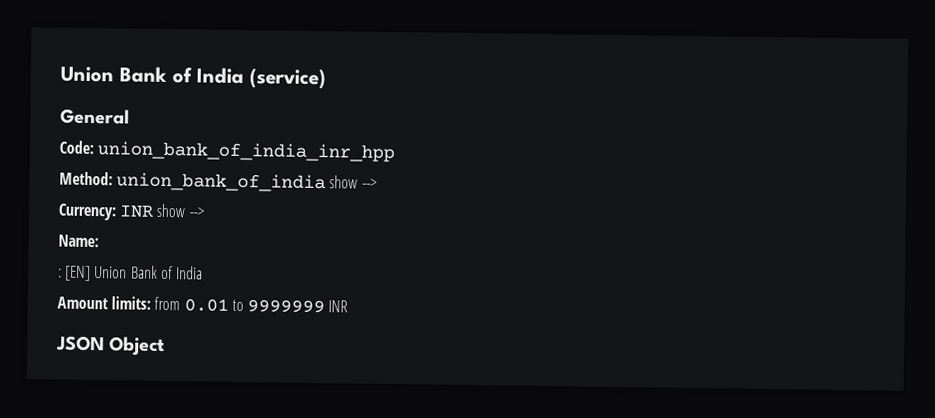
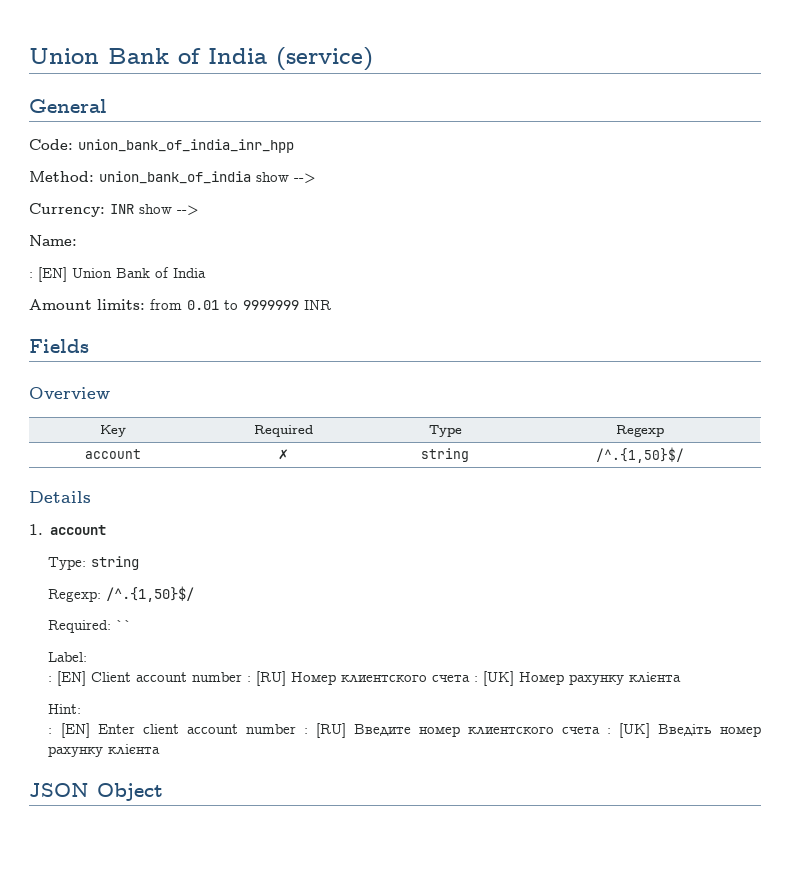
+ Fields
+ Overview
+ Key | Required | Type | Regexp
+ account | ✗ | string | /^.{1,50}$/
+ Details
+ 1. account
+ Type: string
+ Regexp: /^.{1,50}$/
+ Required: ``
+ Label:
+ : [EN] Client account number : [RU] Номер клиентского счета : [UK] Номер рахунку клієнта
+ Hint:
+ : [EN] Enter client account number : [RU] Введите номер клиентского счета : [UK] Введіть номер рахунку клієнта

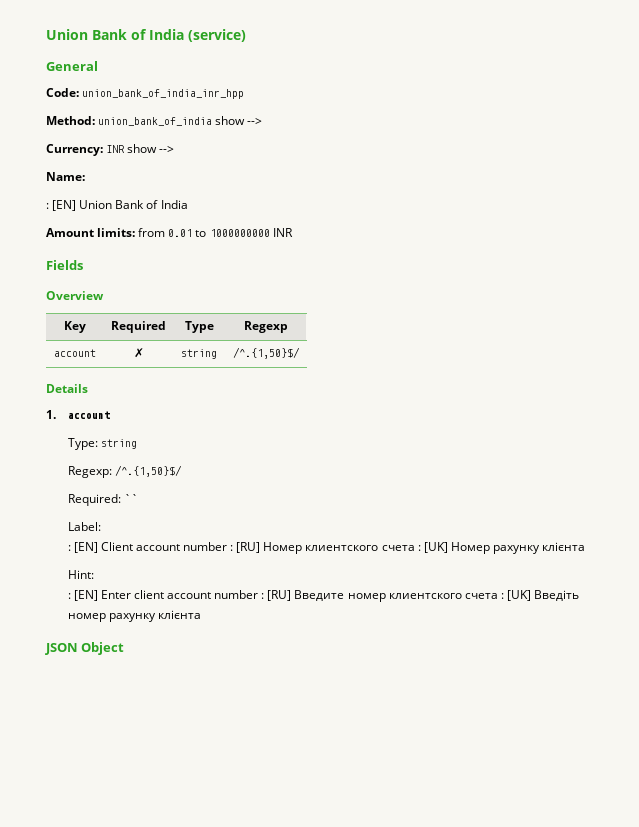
- Amount limits: from 0.01 to 9999999 INR
+ Amount limits: from 0.01 to 1000000000 INR

